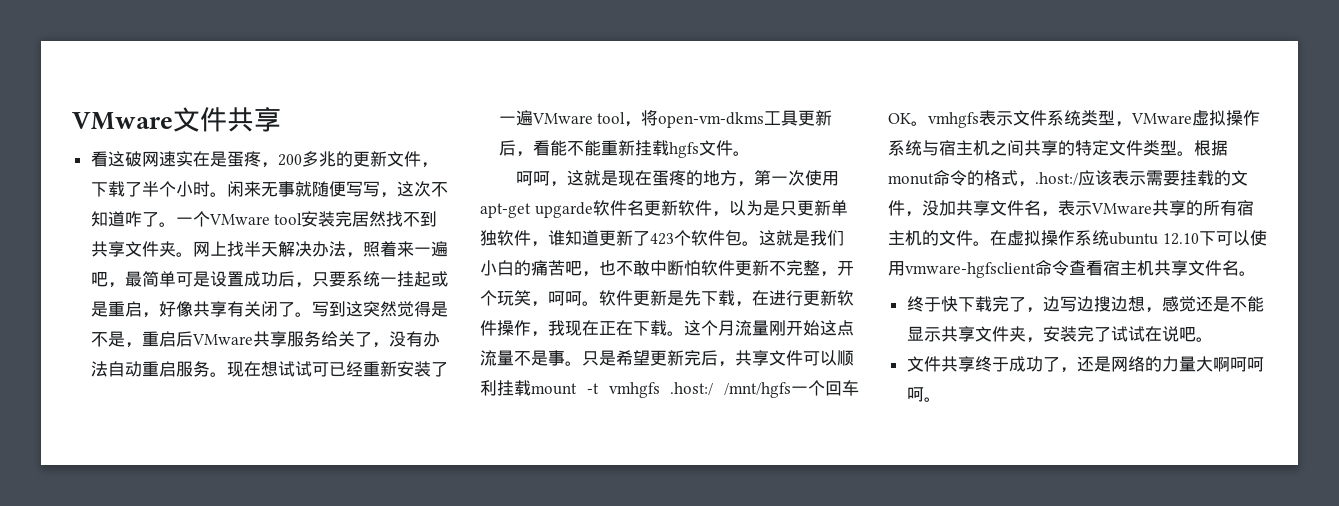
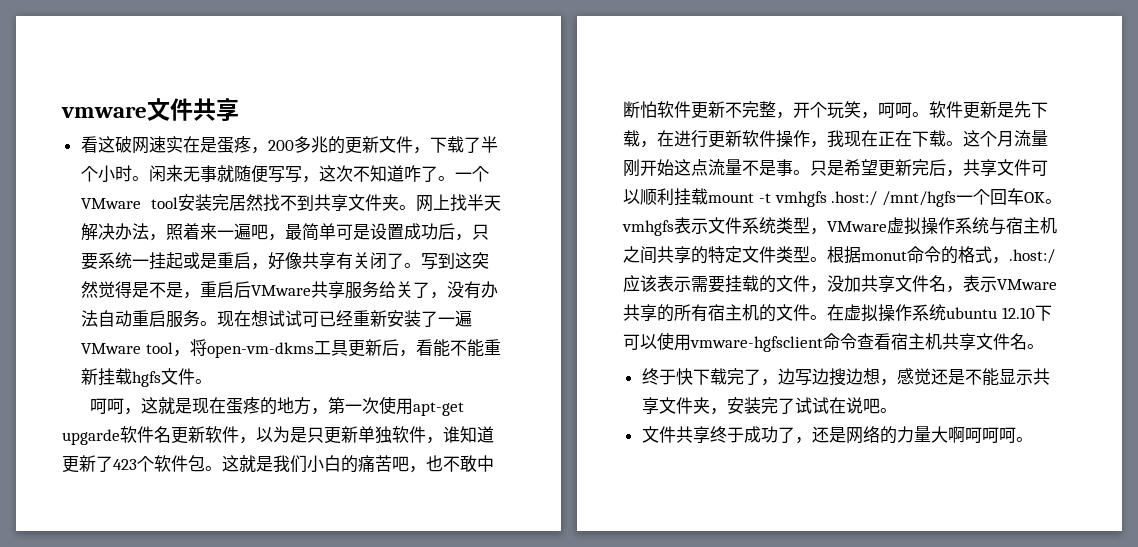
- VMware文件共享
+ vmware文件共享

